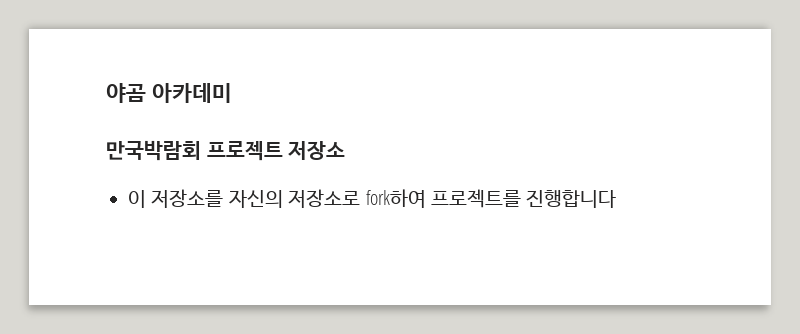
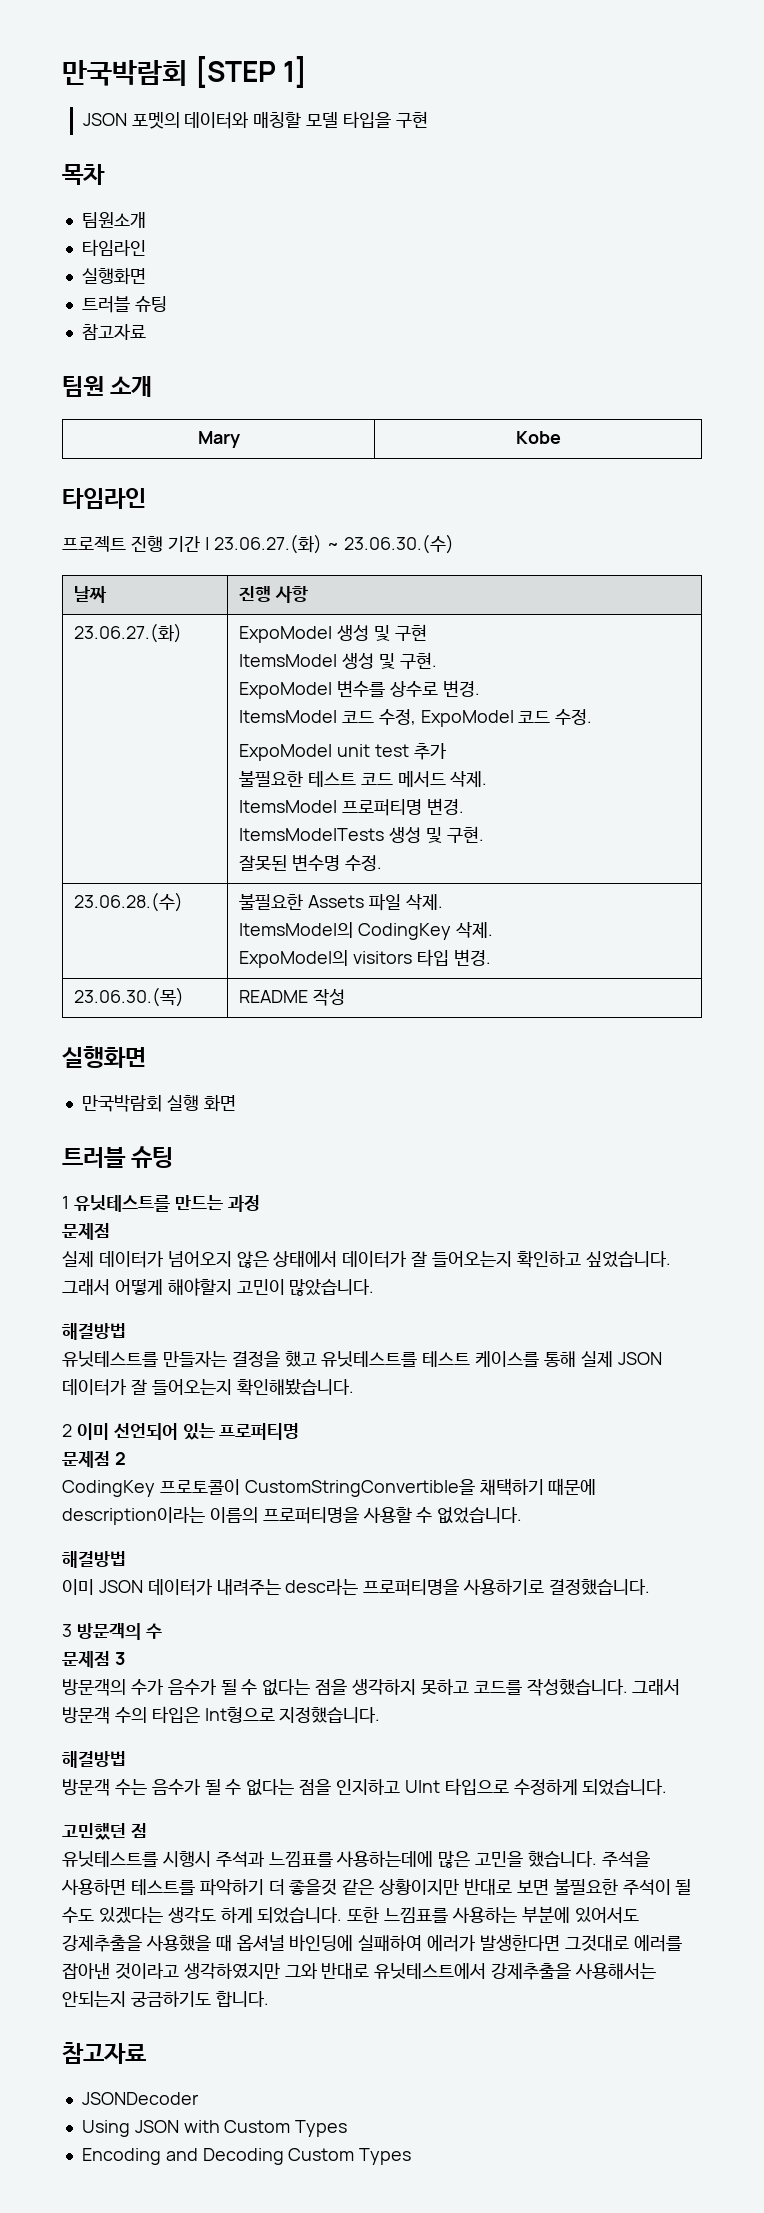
- 야곰 아카데미
- 만국박람회 프로젝트 저장소
- 이 저장소를 자신의 저장소로 fork하여 프로젝트를 진행합니다
+ 만국박람회 [STEP 1]
+ JSON 포멧의 데이터와 매칭할 모델 타입을 구현
+ 목차
+ 팀원소개
+ 타임라인
+ 실행화면
+ 트러블 슈팅
+ 참고자료
+ 팀원 소개
+ Mary | Kobe
+ 타임라인
+ 프로젝트 진행 기간 | 23.06.27.(화) ~ 23.06.30.(수)
+ 날짜 | 진행 사항
+ 23.06.27.(화) | ExpoModel 생성 및 구현
+ ItemsModel 생성 및 구현.
+ ExpoModel 변수를 상수로 변경.
+ ItemsModel 코드 수정, ExpoModel 코드 수정.
+ ExpoModel unit test 추가
+ 불필요한 테스트 코드 메서드 삭제.
+ ItemsModel 프로퍼티명 변경.
+ ItemsModelTests 생성 및 구현.
+ 잘못된 변수명 수정.
+ 23.06.28.(수) | 불필요한 Assets 파일 삭제.
+ ItemsModel의 CodingKey 삭제.
+ ExpoModel의 visitors 타입 변경.
+ 23.06.30.(목) | README 작성
+ 실행화면
+ 만국박람회 실행 화면
+ 트러블 슈팅
+ 1 유닛테스트를 만드는 과정
+ 문제점
+ 실제 데이터가 넘어오지 않은 상태에서 데이터가 잘 들어오는지 확인하고 싶었습니다. 그래서 어떻게 해야할지 고민이 많았습니다.
+ 해결방법
+ 유닛테스트를 만들자는 결정을 했고 유닛테스트를 테스트 케이스를 통해 실제 JSON 데이터가 잘 들어오는지 확인해봤습니다.
+ 2 이미 선언되어 있는 프로퍼티명
+ 문제점 2
+ CodingKey 프로토콜이 CustomStringConvertible을 채택하기 때문에 description이라는 이름의 프로퍼티명을 사용할 수 없었습니다.
+ 해결방법
+ 이미 JSON 데이터가 내려주는 desc라는 프로퍼티명을 사용하기로 결정했습니다.
+ 3 방문객의 수
+ 문제점 3
+ 방문객의 수가 음수가 될 수 없다는 점을 생각하지 못하고 코드를 작성했습니다. 그래서 방문객 수의 타입은 Int형으로 지정했습니다.
+ 해결방법
+ 방문객 수는 음수가 될 수 없다는 점을 인지하고 UInt 타입으로 수정하게 되었습니다.
+ 고민했던 점
+ 유닛테스트를 시행시 주석과 느낌표를 사용하는데에 많은 고민을 했습니다. 주석을 사용하면 테스트를 파악하기 더 좋을것 같은 상황이지만 반대로 보면 불필요한 주석이 될 수도 있겠다는 생각도 하게 되었습니다. 또한 느낌표를 사용하는 부분에 있어서도 강제추출을 사용했을 때 옵셔널 바인딩에 실패하여 에러가 발생한다면 그것대로 에러를 잡아낸 것이라고 생각하였지만 그와 반대로 유닛테스트에서 강제추출을 사용해서는 안되는지 궁금하기도 합니다.
+ 참고자료
+ JSONDecoder
+ Using JSON with Custom Types
+ Encoding and Decoding Custom Types

